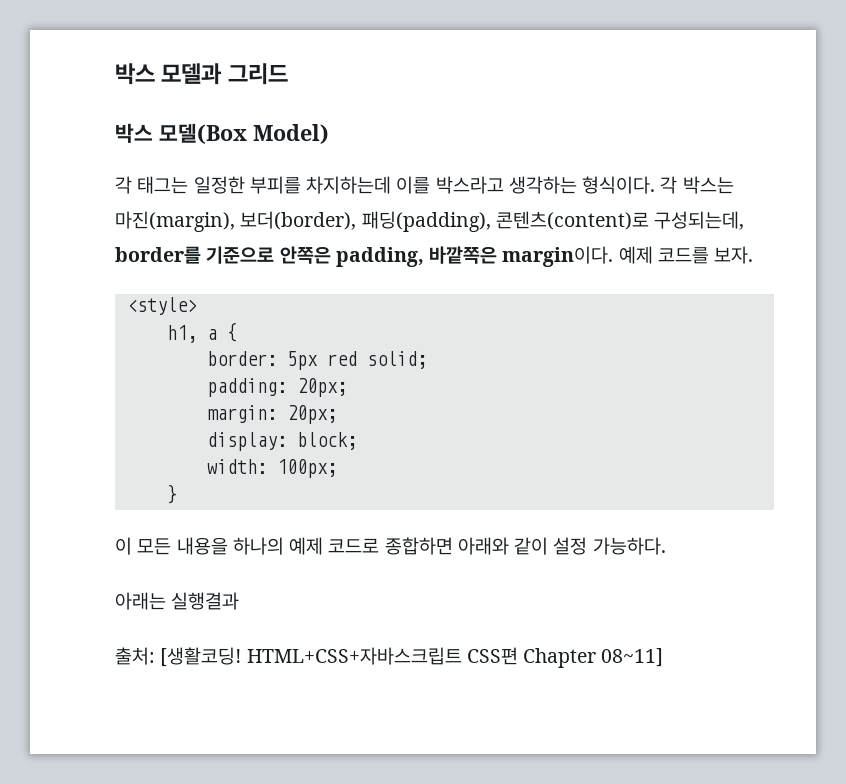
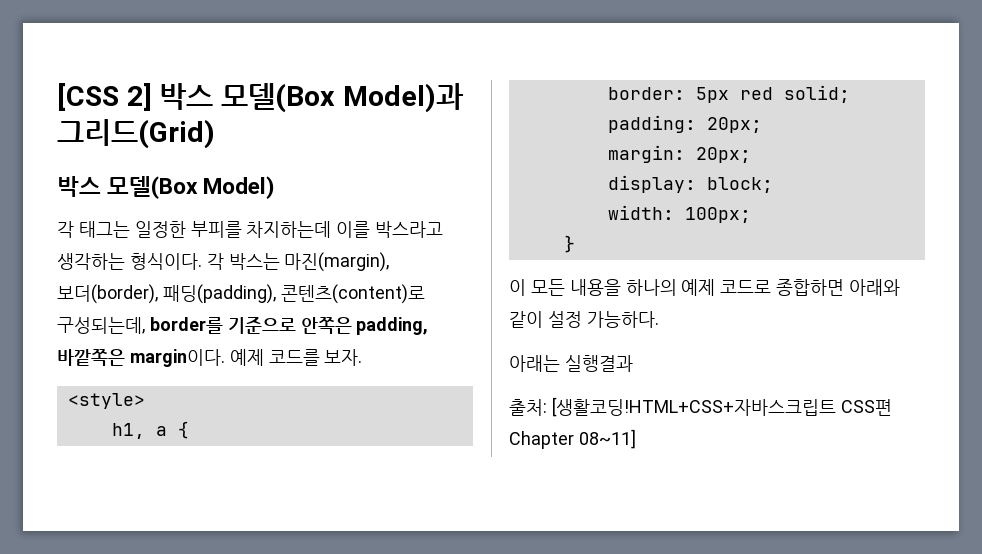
- 박스 모델과 그리드
+ [CSS 2] 박스 모델(Box Model)과 그리드(Grid)
- 출처: [생활코딩! HTML+CSS+자바스크립트 CSS편 Chapter 08~11]
+ 출처: [생활코딩!HTML+CSS+자바스크립트 CSS편 Chapter 08~11]

